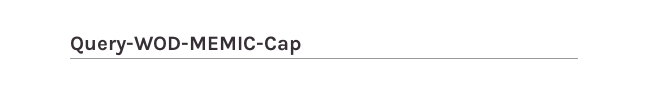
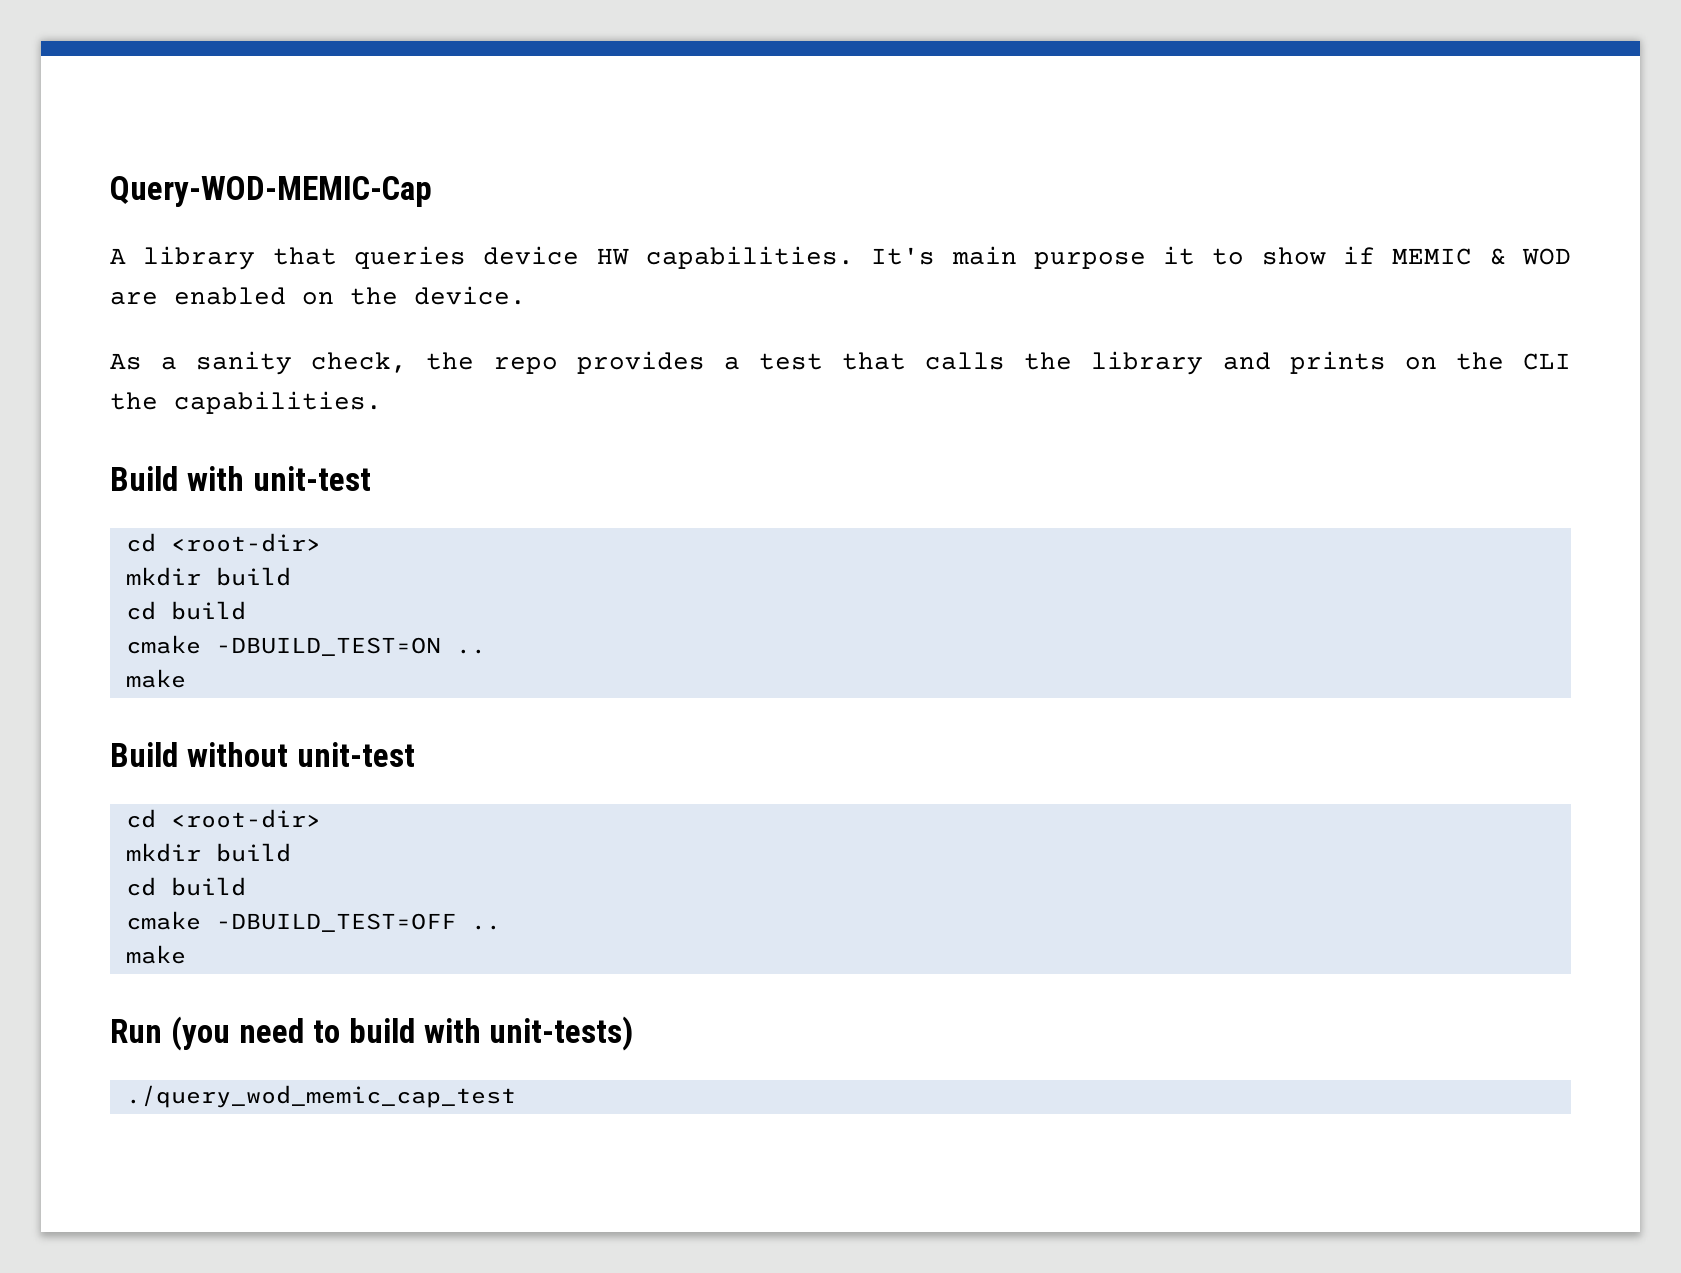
+ A library that queries device HW capabilities. It's main purpose it to show if MEMIC & WOD are enabled on the device.
+ As a sanity check, the repo provides a test that calls the library and prints on the CLI the capabilities.
+ Build with unit-test
+ cd <root-dir>
+ mkdir build
+ cd build
+ cmake -DBUILD_TEST=ON ..
+ make
+ Build without unit-test
+ cd <root-dir>
+ mkdir build
+ cd build
+ cmake -DBUILD_TEST=OFF ..
+ make
+ Run (you need to build with unit-tests)
+ ./query_wod_memic_cap_test

